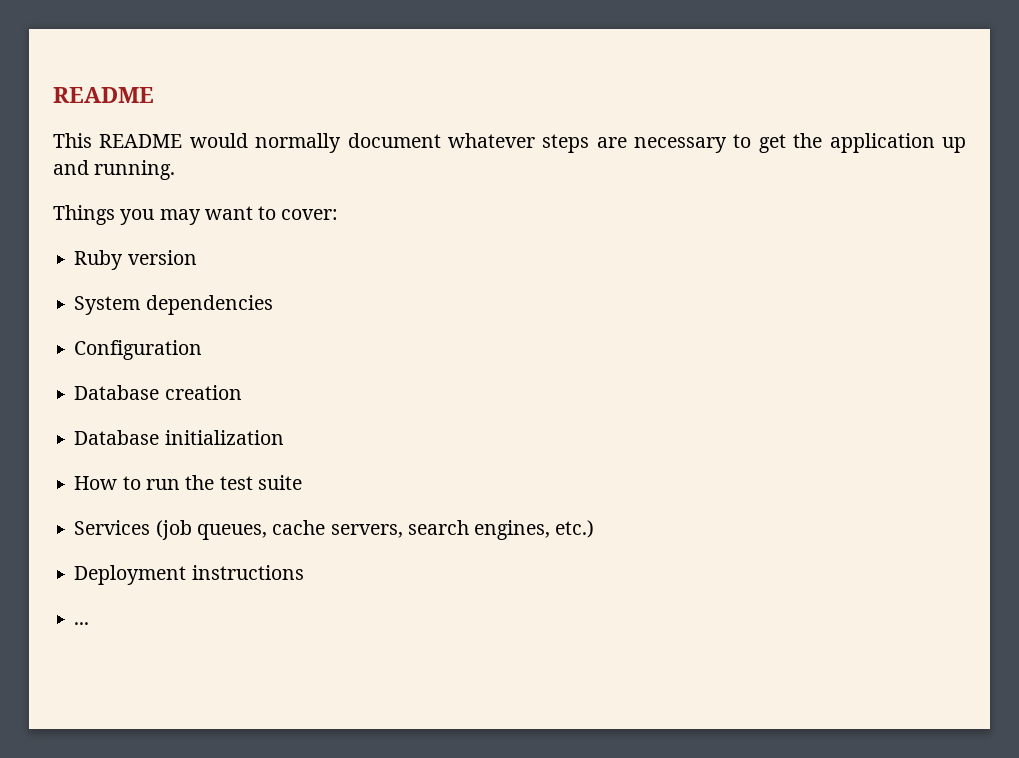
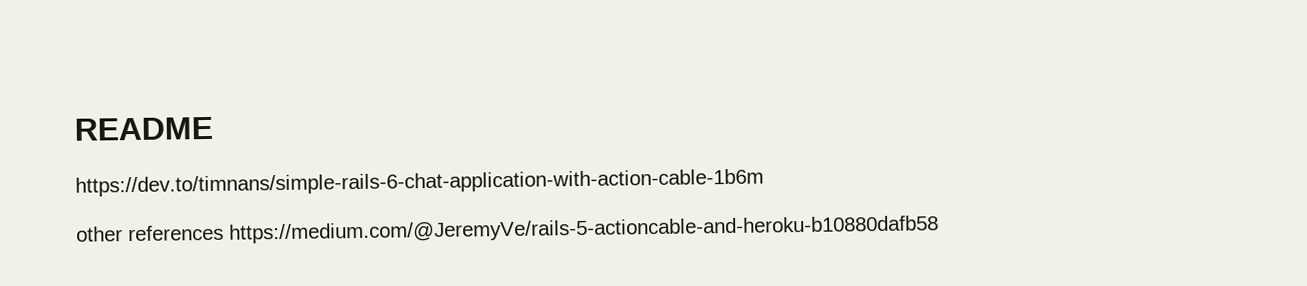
- This README would normally document whatever steps are necessary to get the application up and running.
- Things you may want to cover:
- Ruby version
- System dependencies
- Configuration
- Database creation
- Database initialization
- How to run the test suite
- Services (job queues, cache servers, search engines, etc.)
- Deployment instructions
- ...
+ https://dev.to/timnans/simple-rails-6-chat-application-with-action-cable-1b6m
+ other references https://medium.com/@JeremyVe/rails-5-actioncable-and-heroku-b10880dafb58

